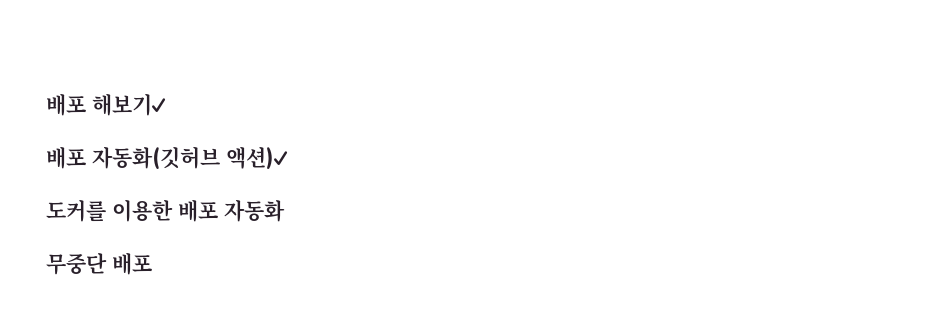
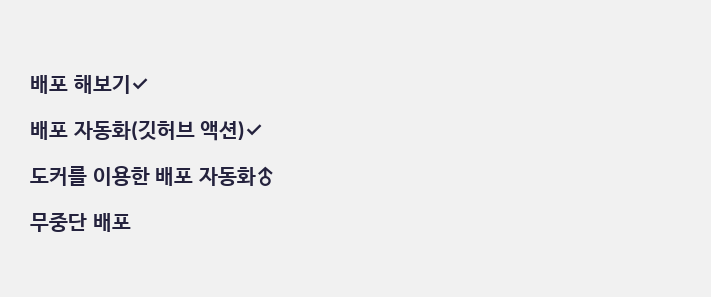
- 도커를 이용한 배포 자동화
+ 도커를 이용한 배포 자동화♂

